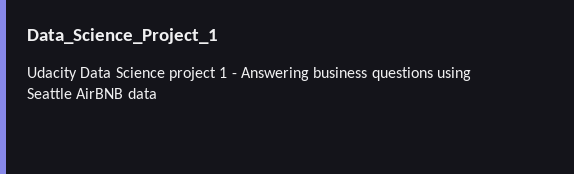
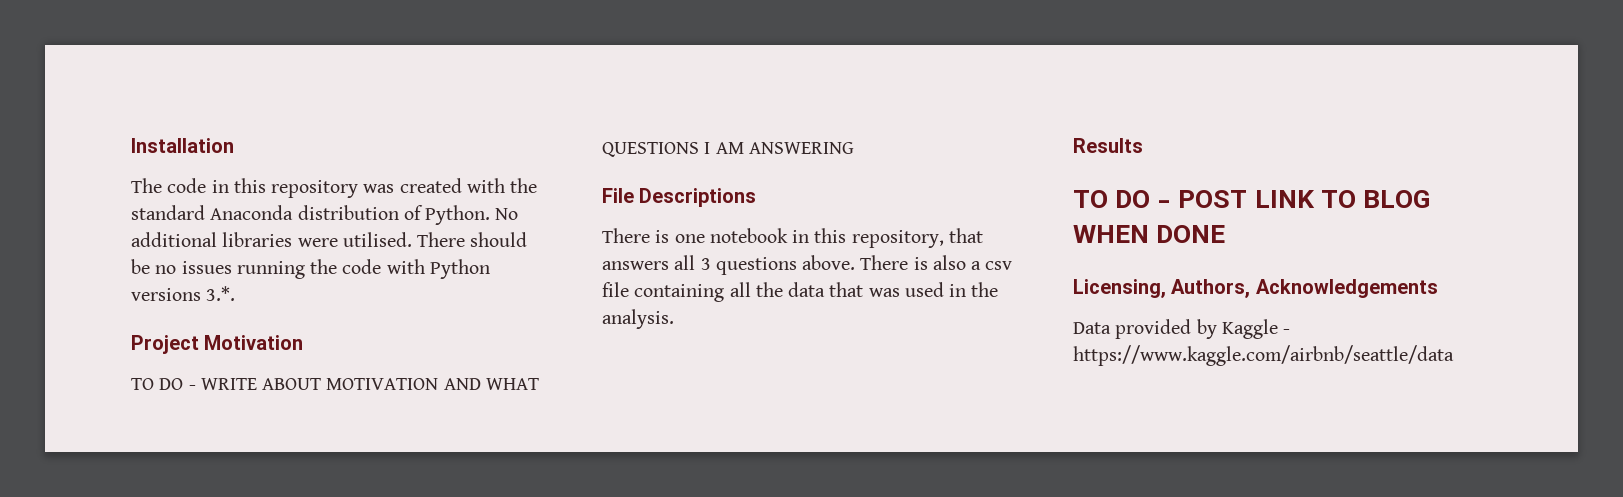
- Data_Science_Project_1
- Udacity Data Science project 1 - Answering business questions using Seattle AirBNB data
+ Installation
+ The code in this repository was created with the standard Anaconda distribution of Python. No additional libraries were utilised. There should be no issues running the code with Python versions 3.*.
+ Project Motivation
+ TO DO - WRITE ABOUT MOTIVATION AND WHAT QUESTIONS I AM ANSWERING
+ File Descriptions
+ There is one notebook in this repository, that answers all 3 questions above. There is also a csv file containing all the data that was used in the analysis.
+ Results
+ TO DO - POST LINK TO BLOG WHEN DONE
+ Licensing, Authors, Acknowledgements
+ Data provided by Kaggle - https://www.kaggle.com/airbnb/seattle/data

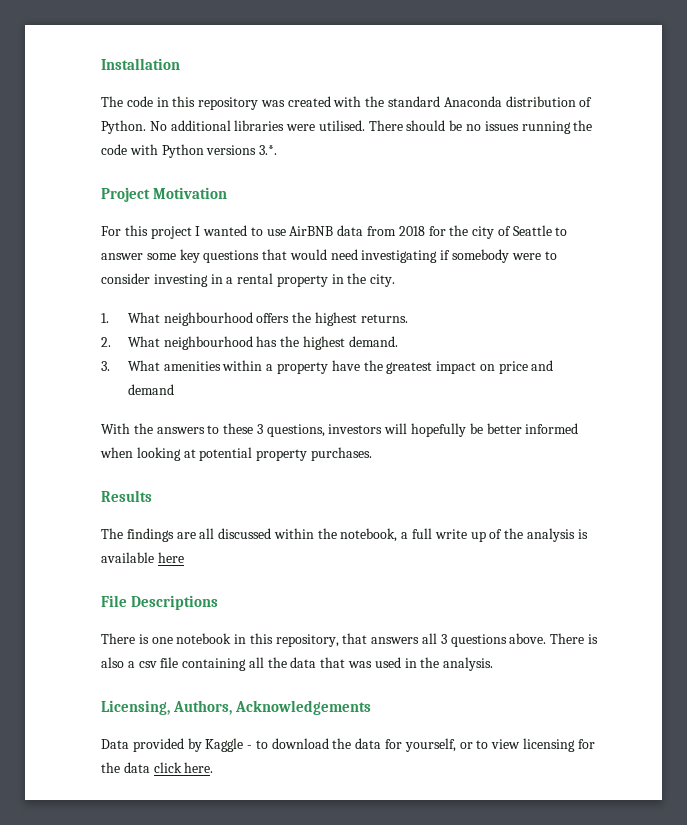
- TO DO - WRITE ABOUT MOTIVATION AND WHAT QUESTIONS I AM ANSWERING
+ For this project I wanted to use AirBNB data from 2018 for the city of Seattle to answer some key questions that would need investigating if somebody were to consider investing in a rental property in the city.
+ 1. What neighbourhood offers the highest returns.
+ 2. What neighbourhood has the highest demand.
+ 3. What amenities within a property have the greatest impact on price and demand
+ With the answers to these 3 questions, investors will hopefully be better informed when looking at potential property purchases.
+ Results
+ The findings are all discussed within the notebook, a full write up of the analysis is available here
- Results
- TO DO - POST LINK TO BLOG WHEN DONE
- Data provided by Kaggle - https://www.kaggle.com/airbnb/seattle/data
+ Data provided by Kaggle - to download the data for yourself, or to view licensing for the data click here.

